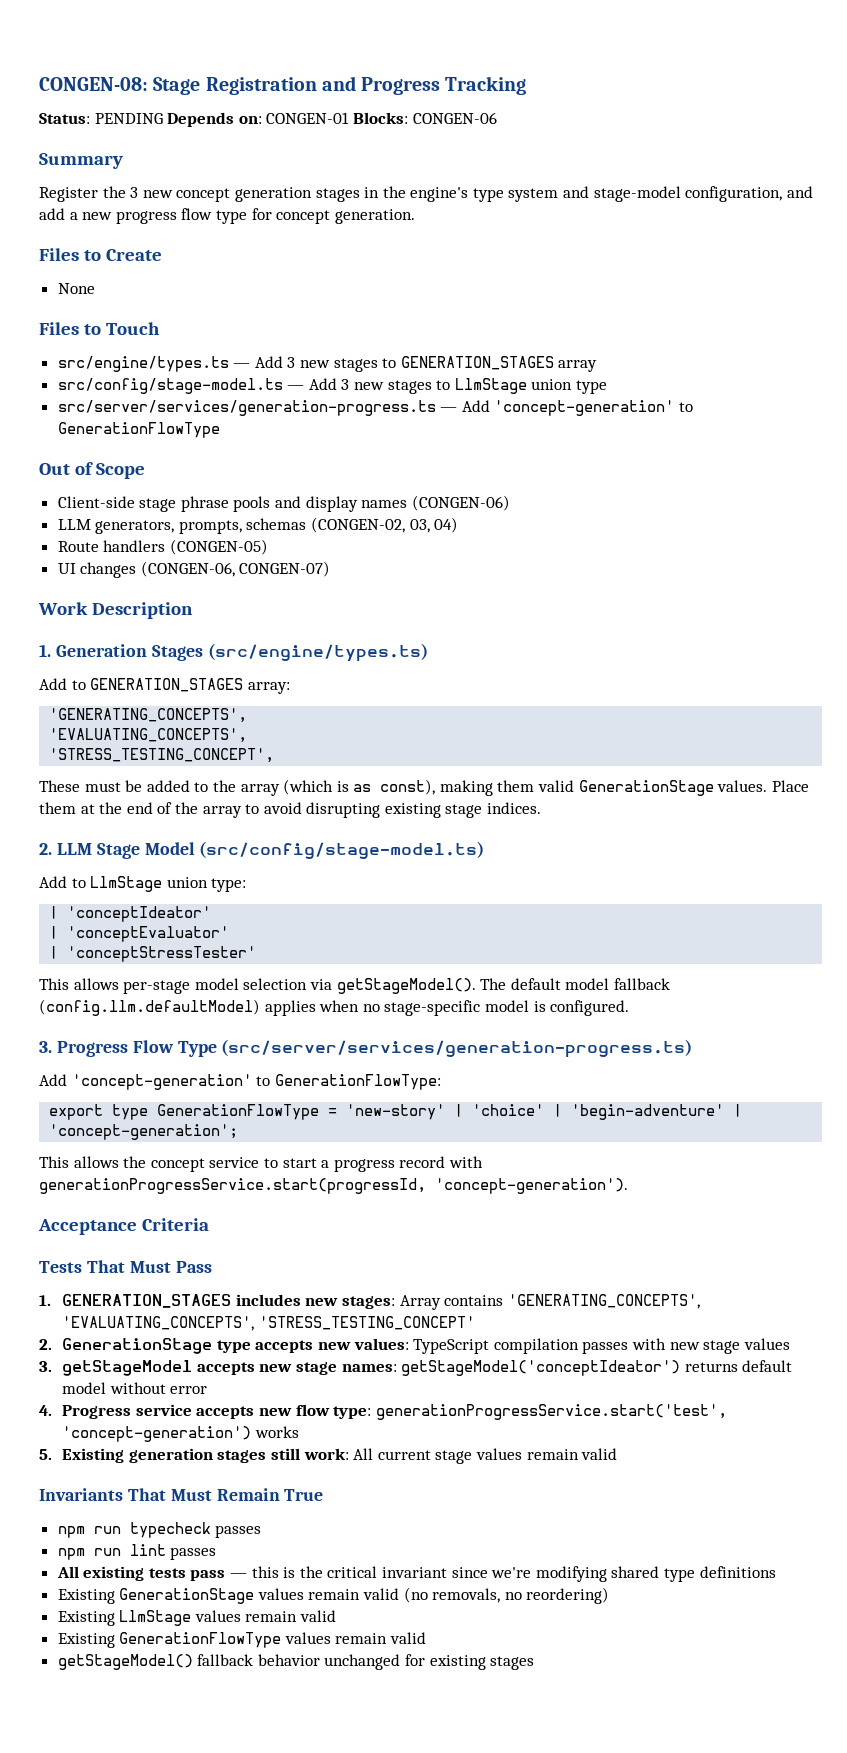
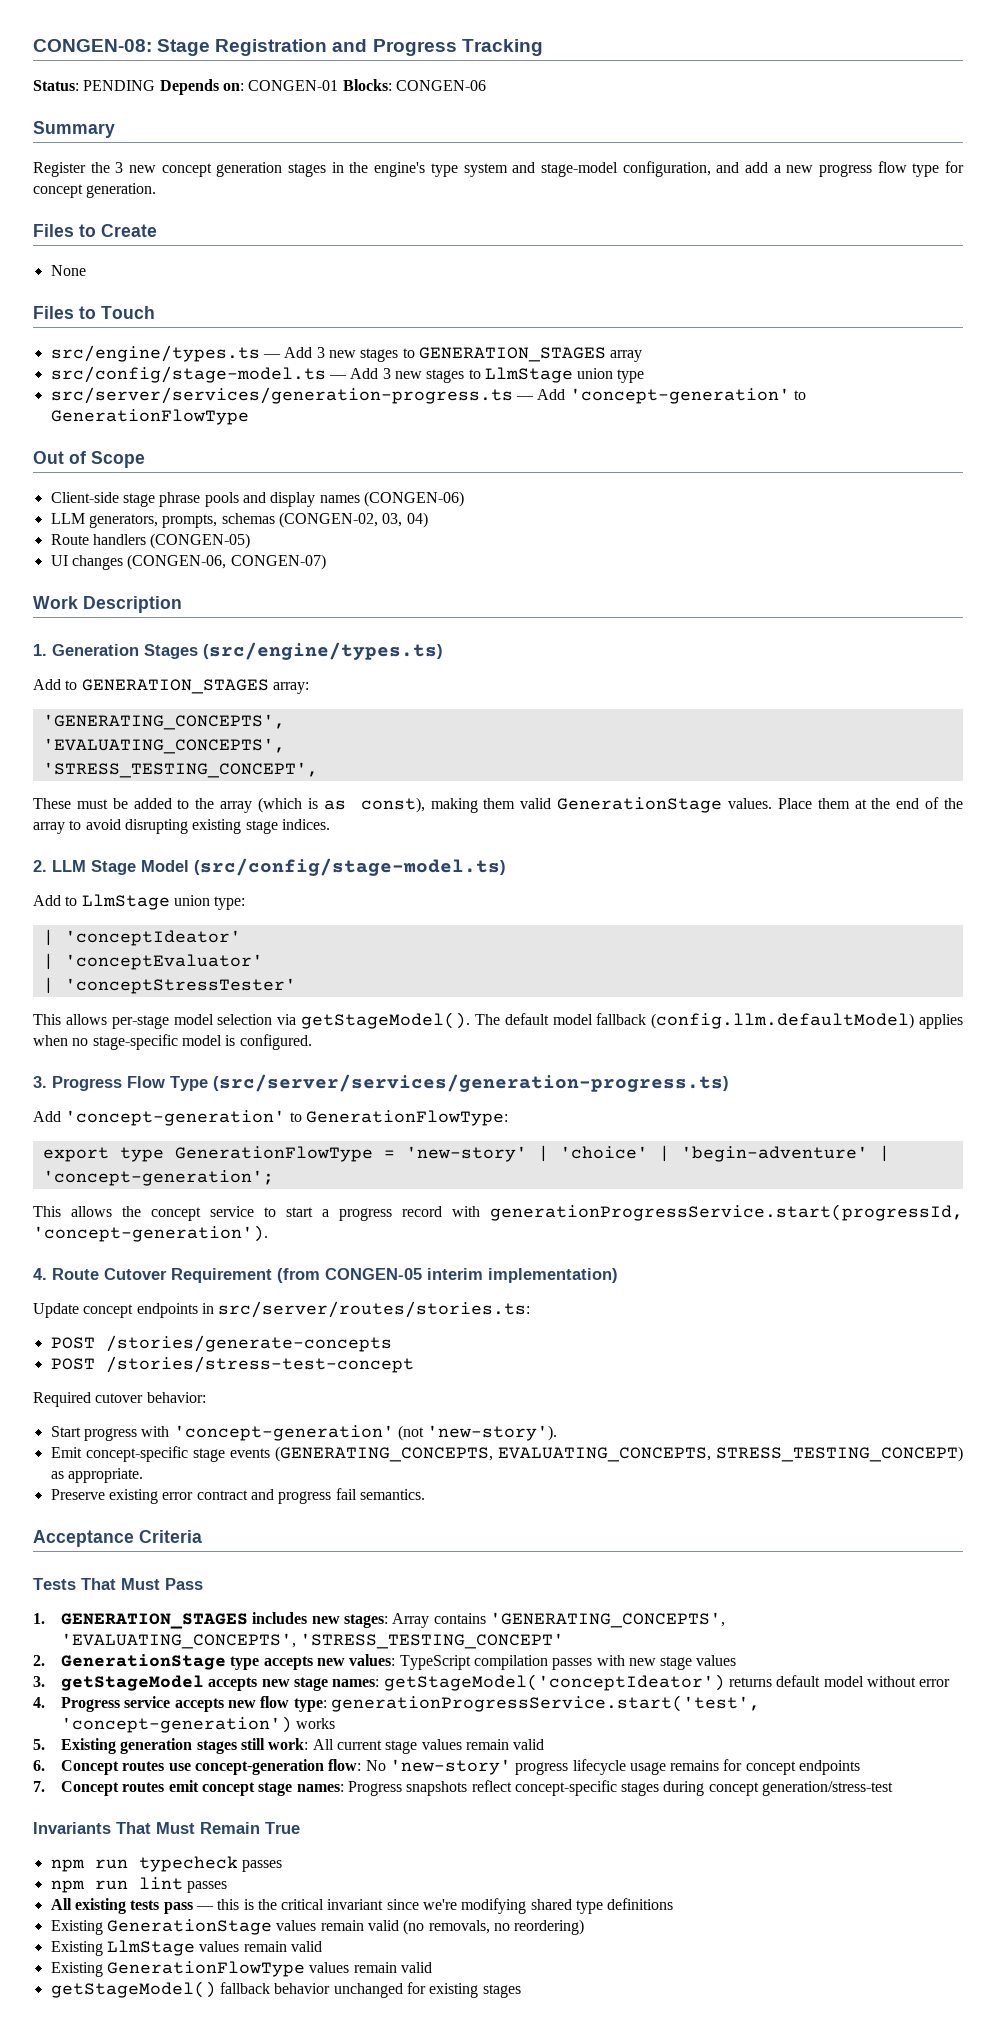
+ 4. Route Cutover Requirement (from CONGEN-05 interim implementation)
+ Update concept endpoints in src/server/routes/stories.ts:
+ POST /stories/generate-concepts
+ POST /stories/stress-test-concept
+ Required cutover behavior:
+ Start progress with 'concept-generation' (not 'new-story').
+ Emit concept-specific stage events (GENERATING_CONCEPTS, EVALUATING_CONCEPTS, STRESS_TESTING_CONCEPT) as appropriate.
+ Preserve existing error contract and progress fail semantics.
+ 6. Concept routes use concept-generation flow: No 'new-story' progress lifecycle usage remains for concept endpoints
+ 7. Concept routes emit concept stage names: Progress snapshots reflect concept-specific stages during concept generation/stress-test

